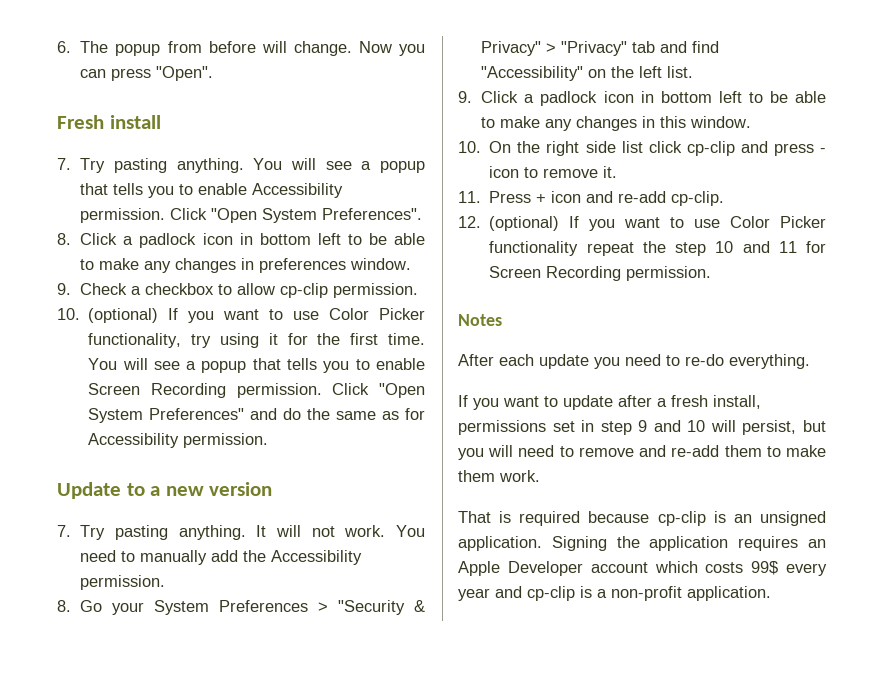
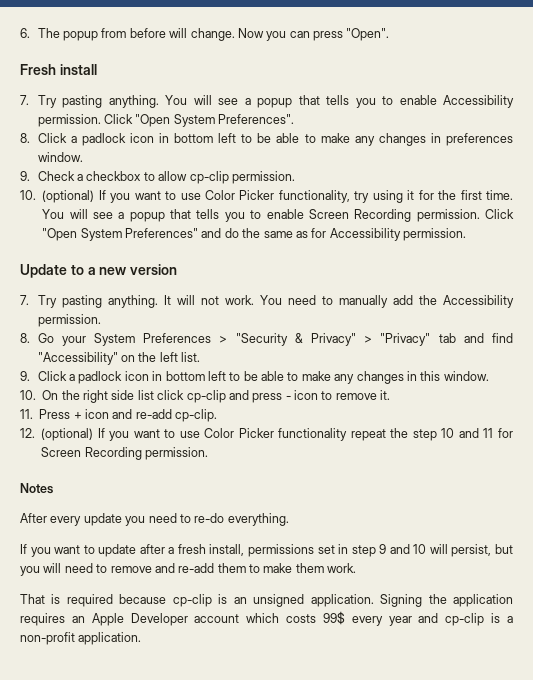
- After each update you need to re-do everything.
+ After every update you need to re-do everything.

